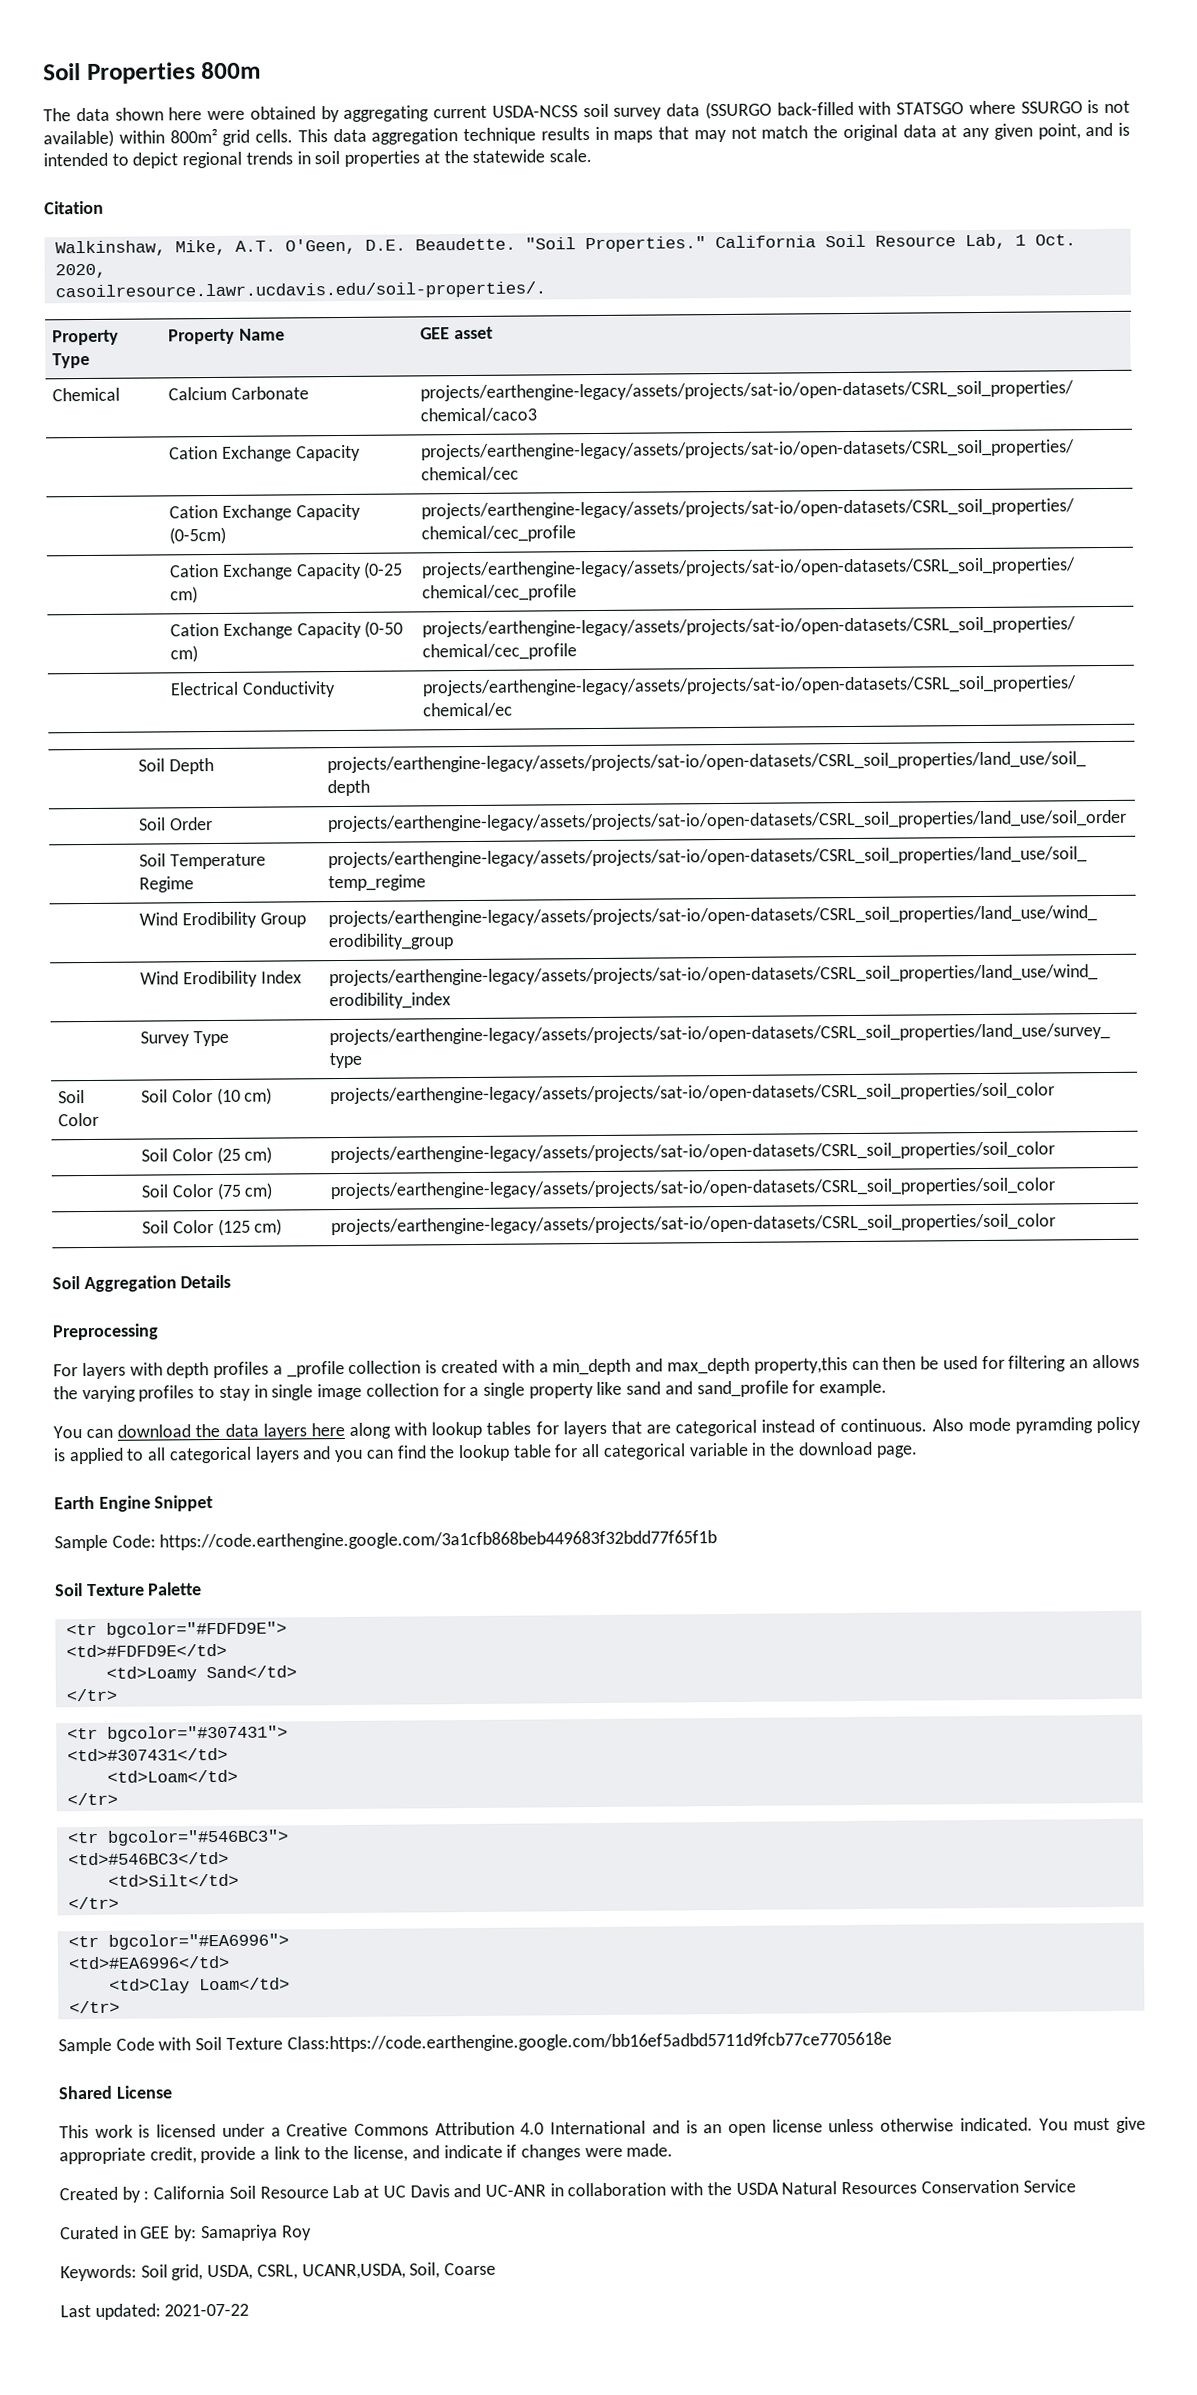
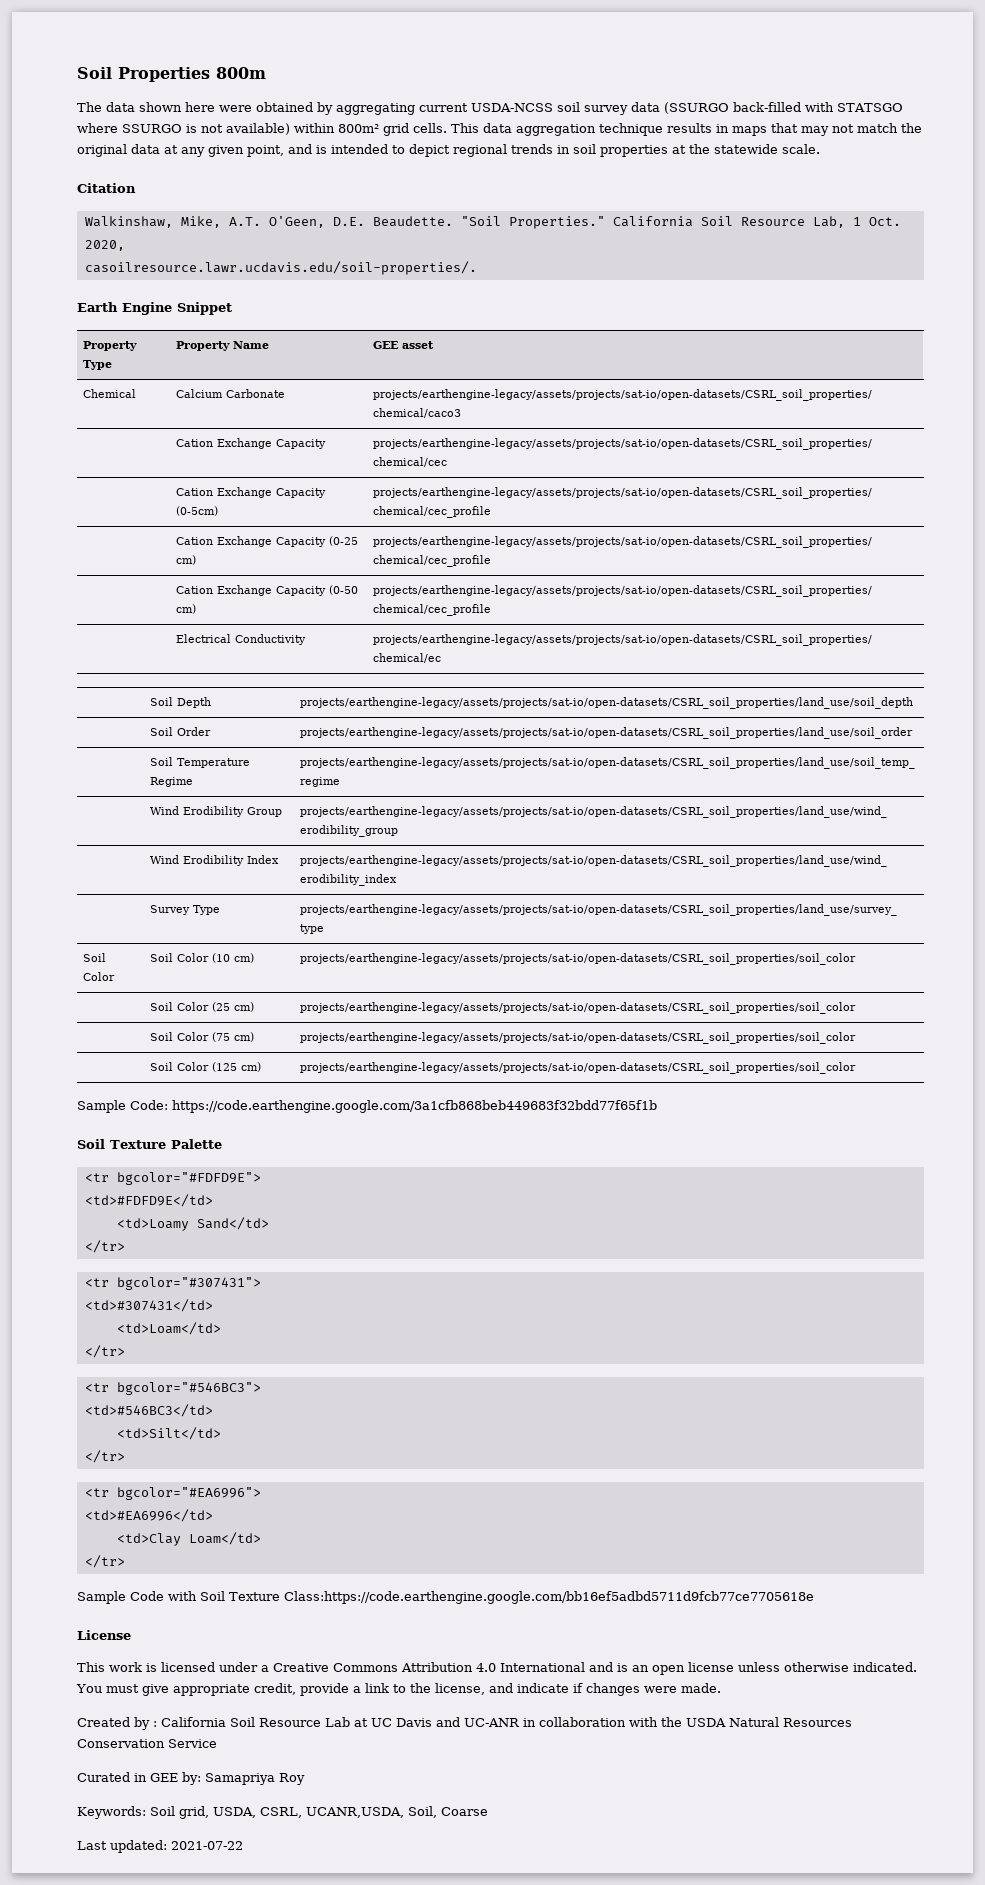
+ Earth Engine Snippet
- Soil Aggregation Details
- Preprocessing
- For layers with depth profiles a _profile collection is created with a min_depth and max_depth property,this can then be used for filtering an allows the varying profiles to stay in single image collection for a single property like sand and sand_profile for example.
- You can download the data layers here along with lookup tables for layers that are categorical instead of continuous. Also mode pyramding policy is applied to all categorical layers and you can find the lookup table for all categorical variable in the download page.
- Earth Engine Snippet
- Shared License
+ License

